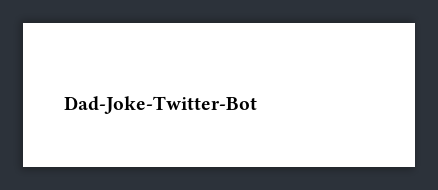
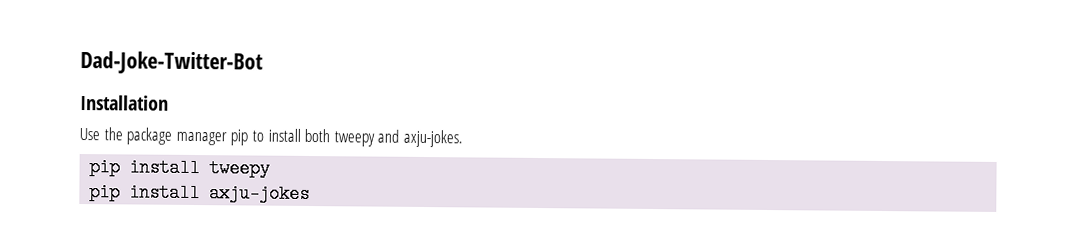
+ Installation
+ Use the package manager pip to install both tweepy and axju-jokes.
+ pip install tweepy
+ pip install axju-jokes

